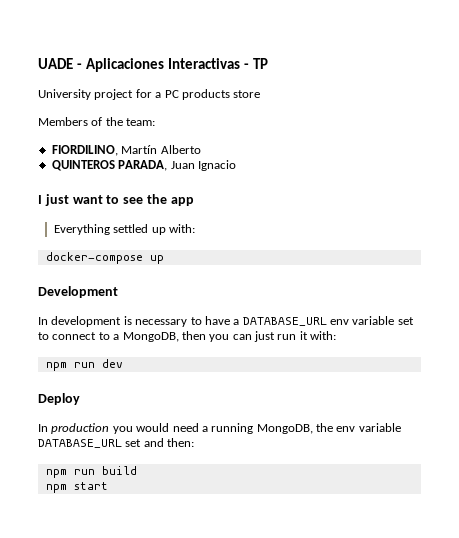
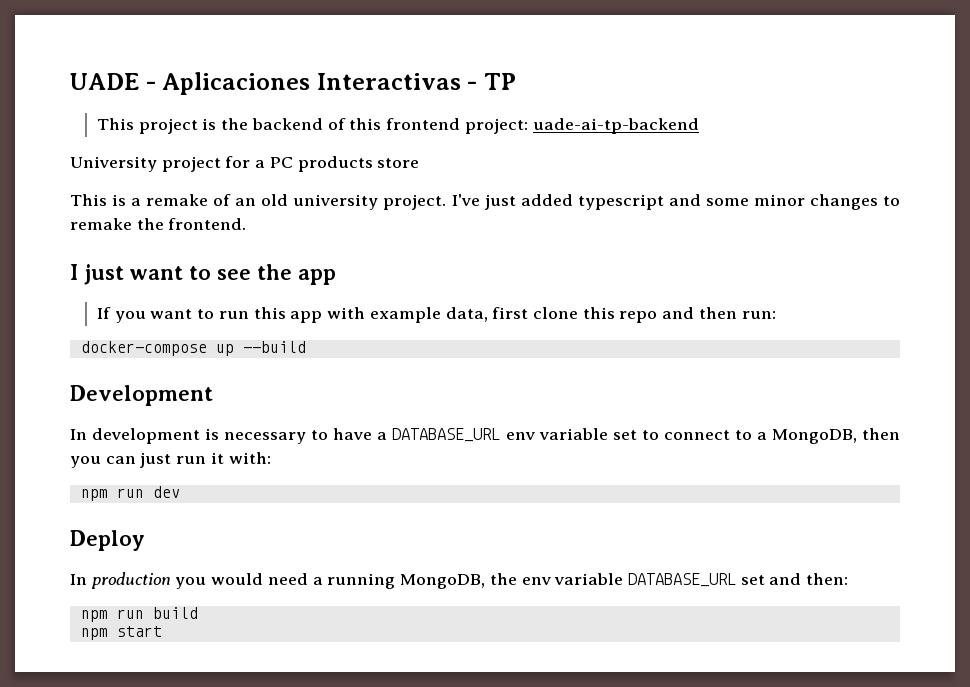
+ This project is the backend of this frontend project: uade-ai-tp-backend
- Members of the team:
- FIORDILINO, Martín Alberto
- QUINTEROS PARADA, Juan Ignacio
+ This is a remake of an old university project. I've just added typescript and some minor changes to remake the frontend.
- Everything settled up with:
+ If you want to run this app with example data, first clone this repo and then run:
- docker-compose up
+ docker-compose up --build

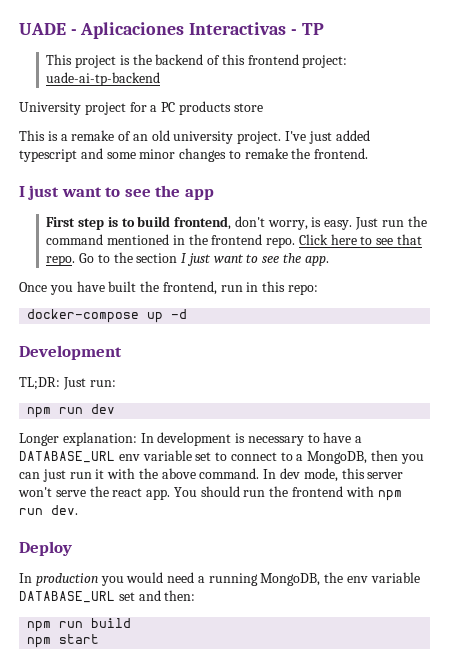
- If you want to run this app with example data, first clone this repo and then run:
+ First step is to build frontend, don't worry, is easy. Just run the command mentioned in the frontend repo. Click here to see that repo. Go to the section I just want to see the app.
+ Once you have built the frontend, run in this repo:
- docker-compose up --build
+ docker-compose up -d
- In development is necessary to have a DATABASE_URL env variable set to connect to a MongoDB, then you can just run it with:
+ TL;DR: Just run:
  npm run dev
+ Longer explanation: In development is necessary to have a DATABASE_URL env variable set to connect to a MongoDB, then you can just run it with the above command. In dev mode, this server won't serve the react app. You should run the frontend with npm run dev.

